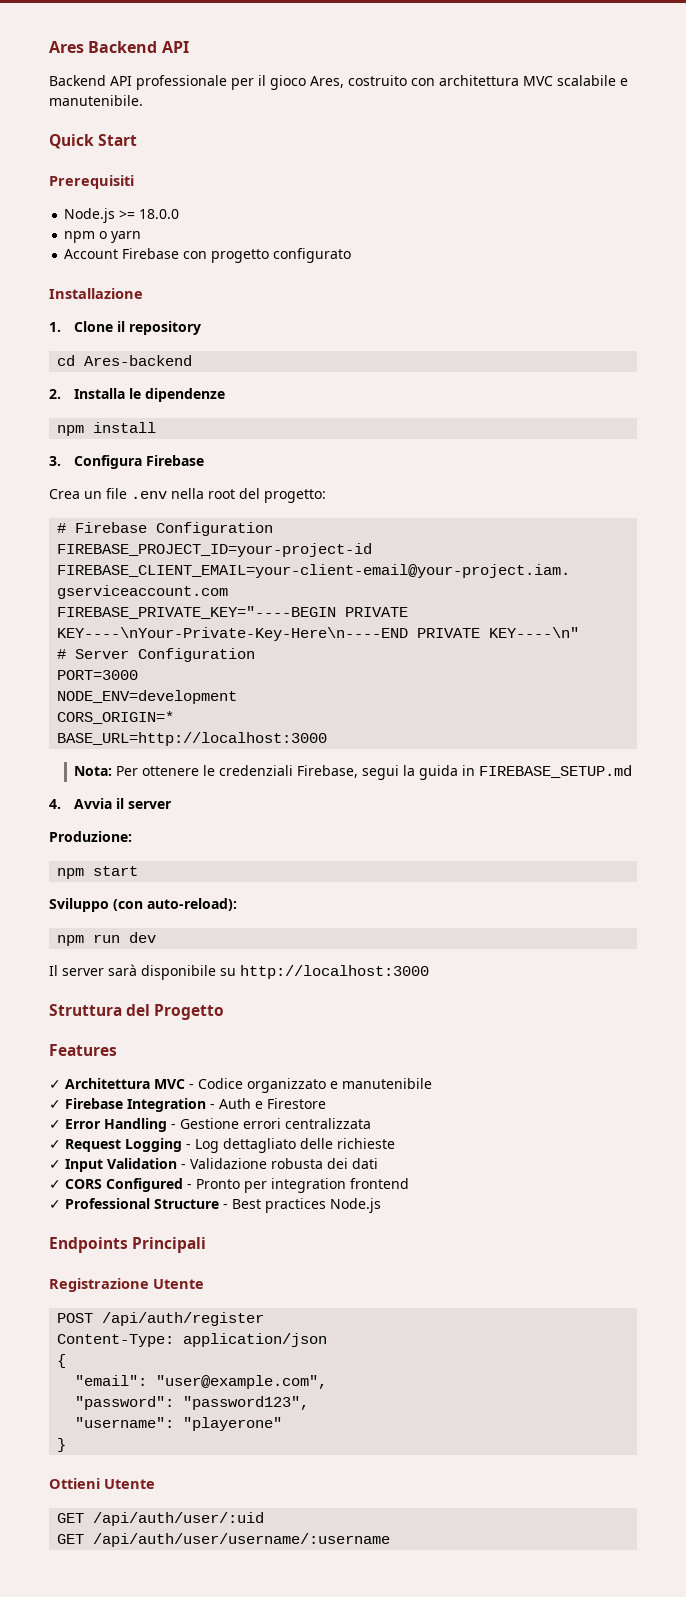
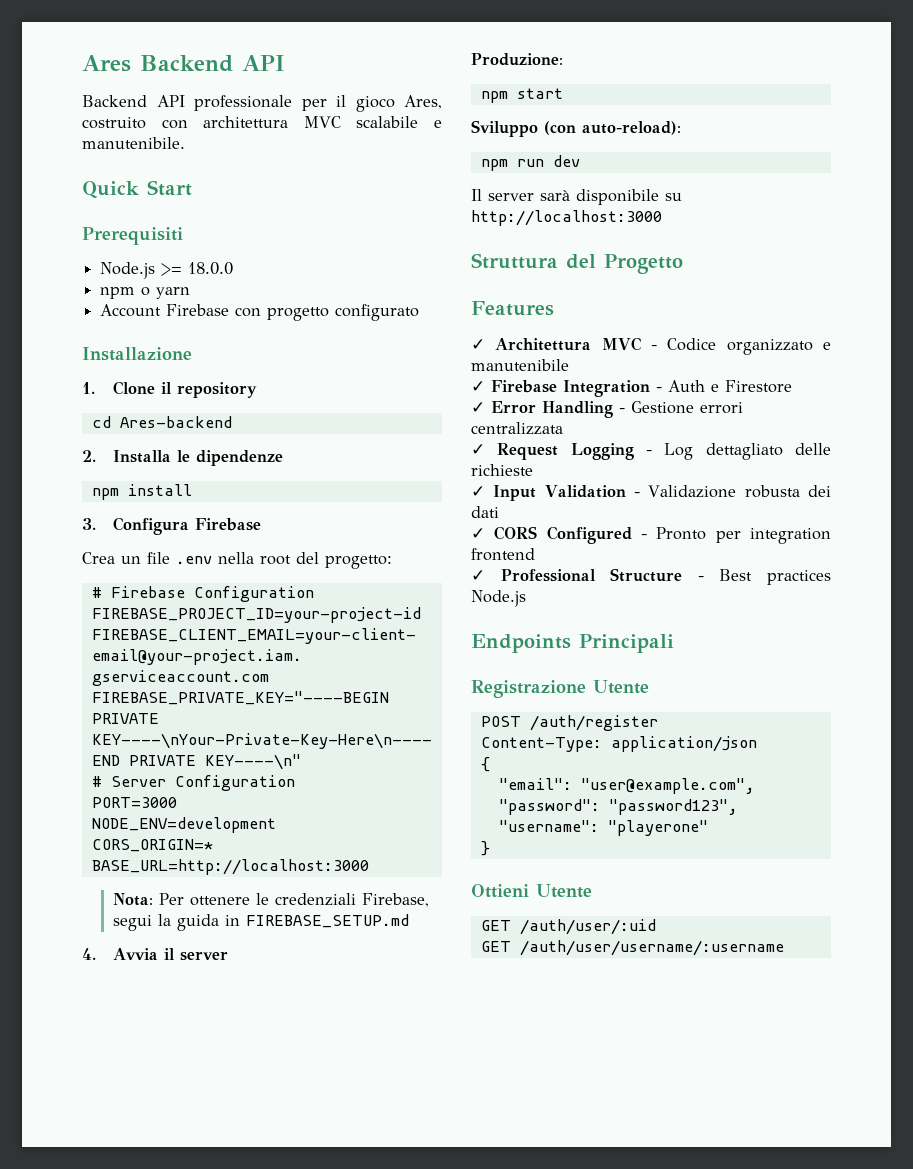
- POST /api/auth/register
+ POST /auth/register
- GET /api/auth/user/:uid
- GET /api/auth/user/username/:username
+ GET /auth/user/:uid
+ GET /auth/user/username/:username

